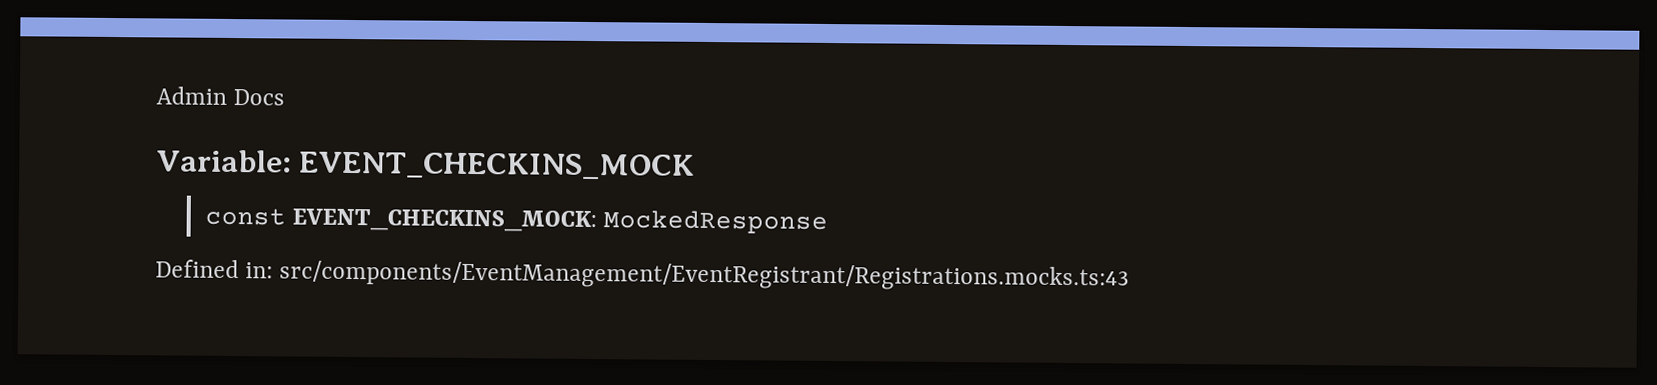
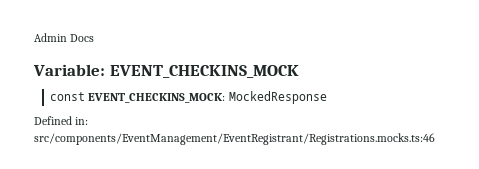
- Defined in: src/components/EventManagement/EventRegistrant/Registrations.mocks.ts:43
+ Defined in: src/components/EventManagement/EventRegistrant/Registrations.mocks.ts:46

